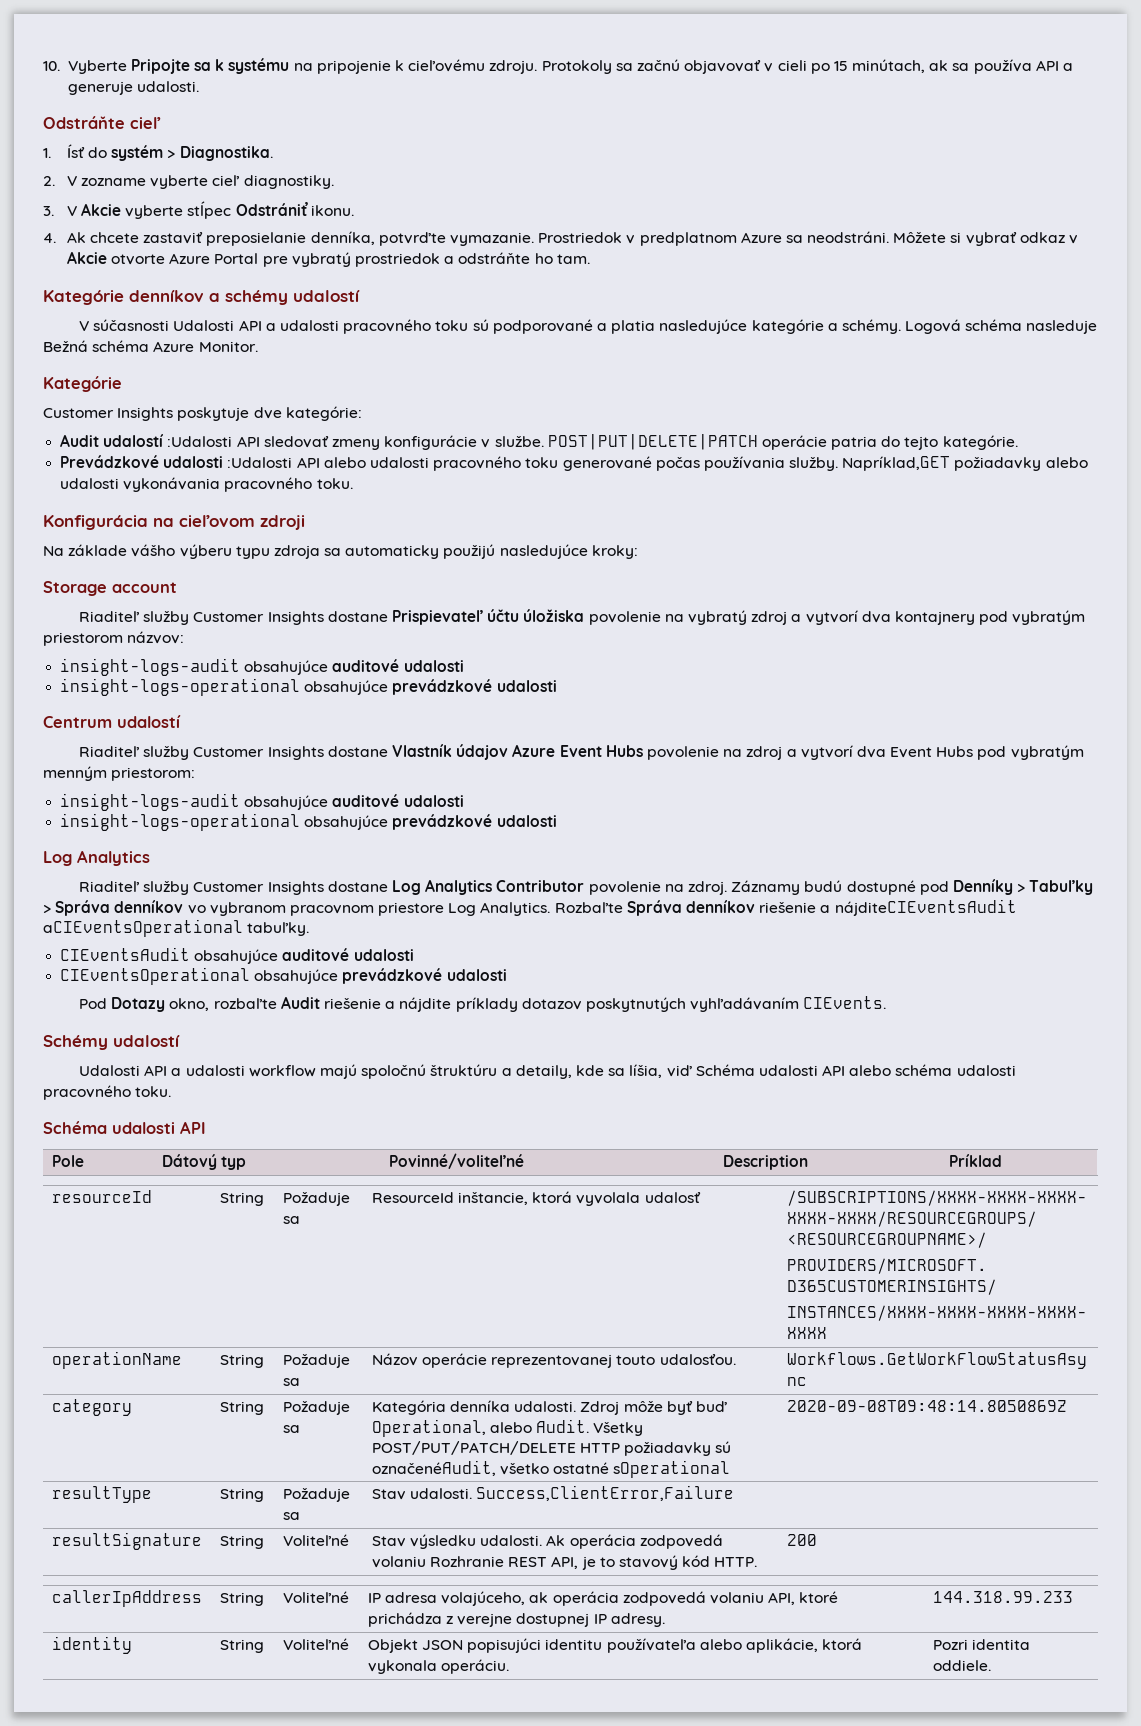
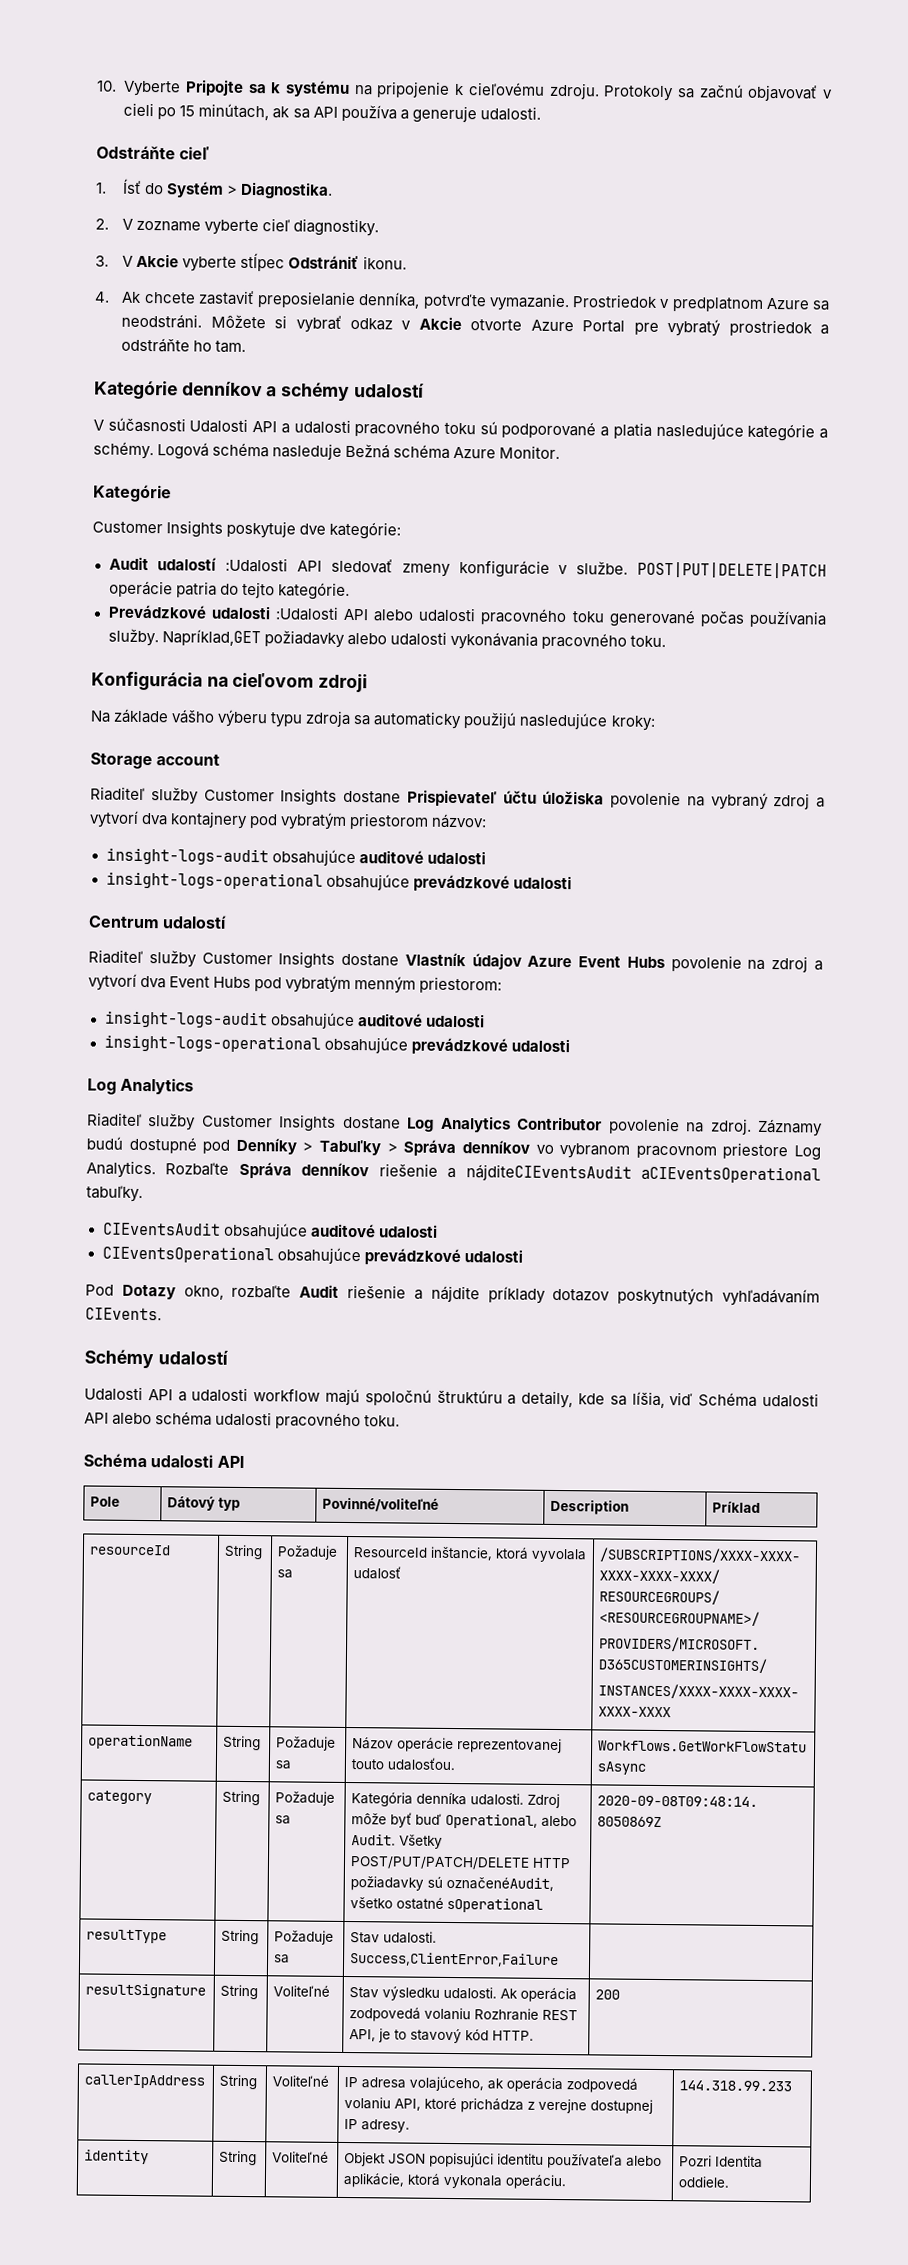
- Protokoly sa začnú objavovať v cieli po 15 minútach, ak sa používa API a generuje udalosti.
+ Protokoly sa začnú objavovať v cieli po 15 minútach, ak sa API používa a generuje udalosti.
- 1. Ísť do systém > Diagnostika.
+ 1. Ísť do Systém > Diagnostika.
- Riaditeľ služby Customer Insights dostane Prispievateľ účtu úložiska povolenie na vybratý zdroj a vytvorí dva kontajnery pod vybratým priestorom názvov:
+ Riaditeľ služby Customer Insights dostane Prispievateľ účtu úložiska povolenie na vybraný zdroj a vytvorí dva kontajnery pod vybratým priestorom názvov:
- identity | String | Voliteľné | Objekt JSON popisujúci identitu používateľa alebo aplikácie, ktorá vykonala operáciu. | Pozri identita oddiele.
+ identity | String | Voliteľné | Objekt JSON popisujúci identitu používateľa alebo aplikácie, ktorá vykonala operáciu. | Pozri Identita oddiele.

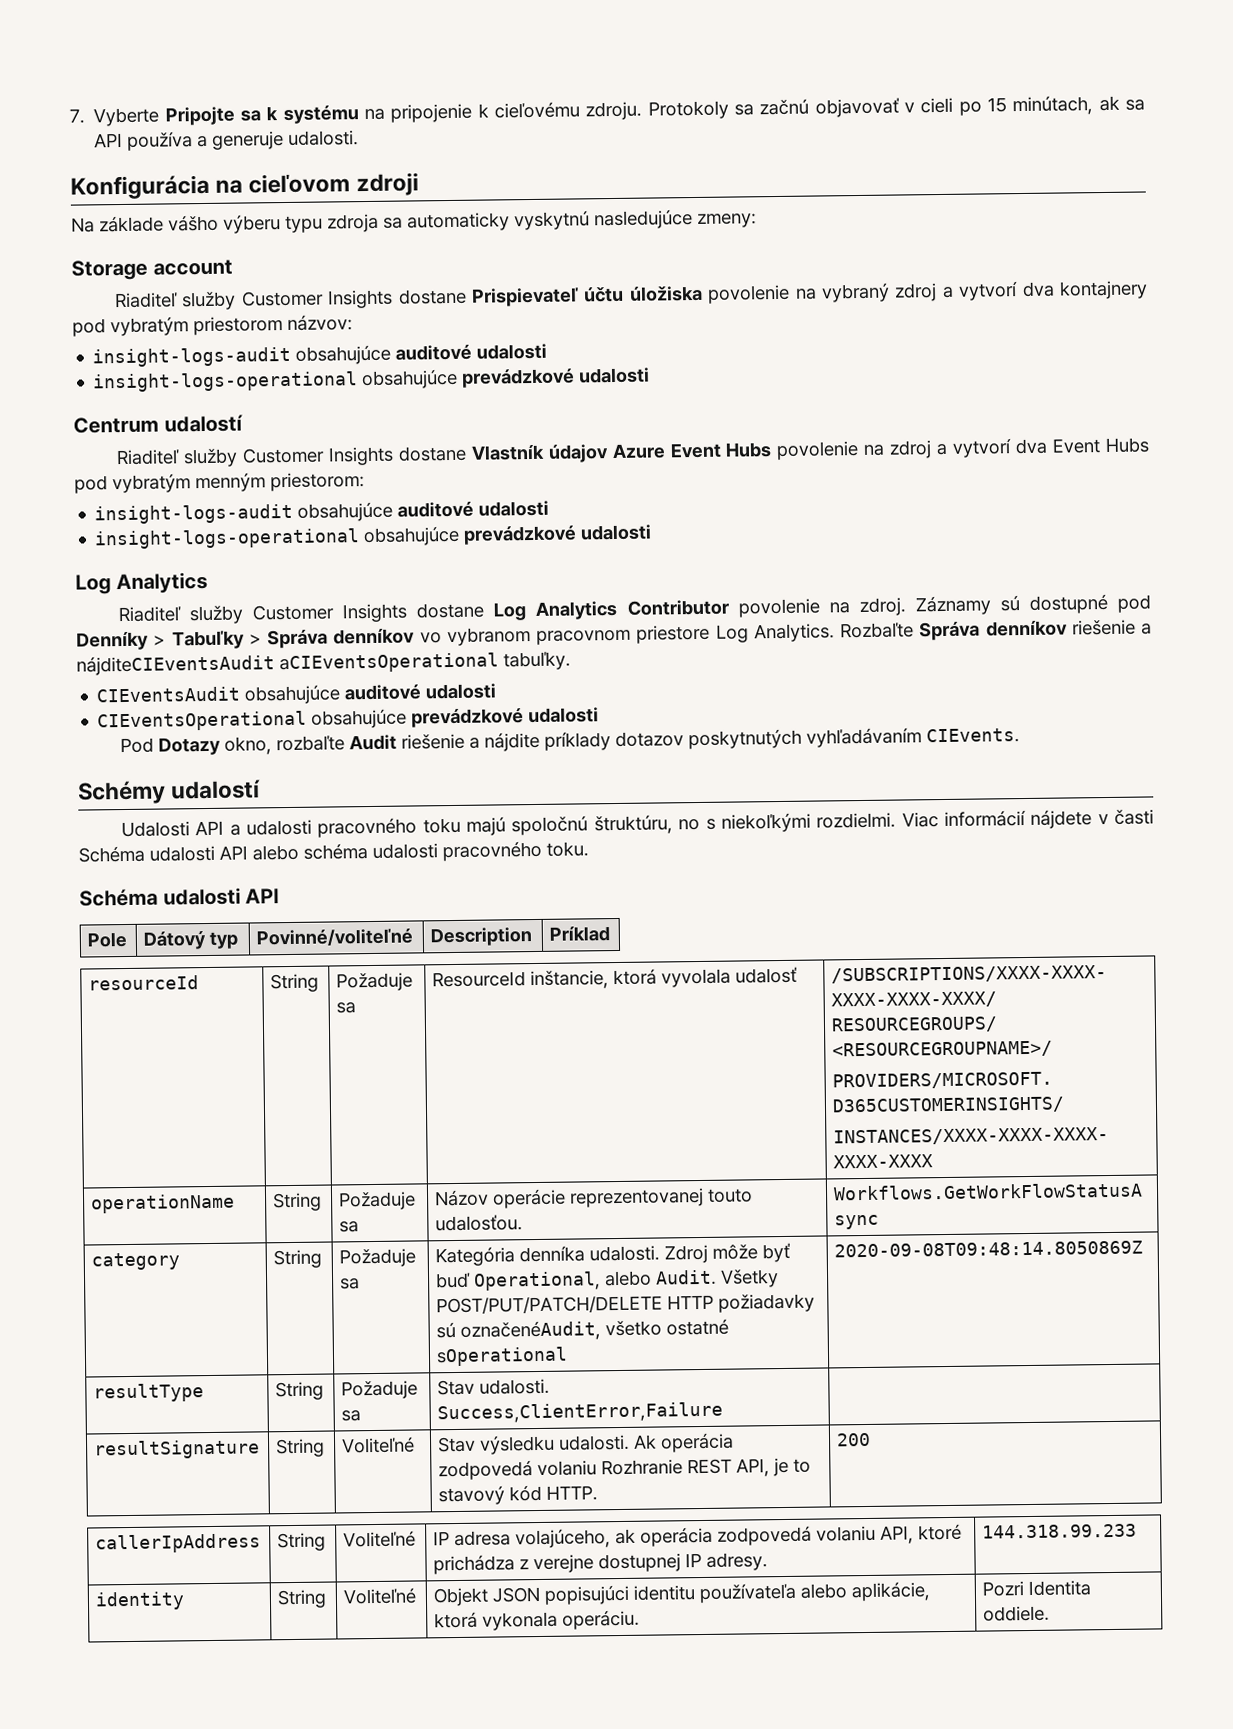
- 10. Vyberte Pripojte sa k systému na pripojenie k cieľovému zdroju.
+ 7. Vyberte Pripojte sa k systému na pripojenie k cieľovému zdroju.
- Odstráňte cieľ
- 1. Ísť do Systém > Diagnostika.
- 2. V zozname vyberte cieľ diagnostiky.
- 3. V Akcie vyberte stĺpec Odstrániť ikonu.
- 4. Ak chcete zastaviť preposielanie denníka, potvrďte vymazanie. Prostriedok v predplatnom Azure sa neodstráni. Môžete si vybrať odkaz v Akcie otvorte Azure Portal pre vybratý prostriedok a odstráňte ho tam.
- Kategórie denníkov a schémy udalostí
- V súčasnosti Udalosti API a udalosti pracovného toku sú podporované a platia nasledujúce kategórie a schémy. Logová schéma nasleduje Bežná schéma Azure Monitor.
- Kategórie
- Customer Insights poskytuje dve kategórie:
- Audit udalostí :Udalosti API sledovať zmeny konfigurácie v službe. POST|PUT|DELETE|PATCH operácie patria do tejto kategórie.
- Prevádzkové udalosti :Udalosti API alebo udalosti pracovného toku generované počas používania služby. Napríklad,GET požiadavky alebo udalosti vykonávania pracovného toku.
- Na základe vášho výberu typu zdroja sa automaticky použijú nasledujúce kroky:
+ Na základe vášho výberu typu zdroja sa automaticky vyskytnú nasledujúce zmeny:
- Záznamy budú dostupné pod Denníky > Tabuľky > Správa denníkov vo vybranom pracovnom priestore Log Analytics.
+ Záznamy sú dostupné pod Denníky > Tabuľky > Správa denníkov vo vybranom pracovnom priestore Log Analytics.
- Udalosti API a udalosti workflow majú spoločnú štruktúru a detaily, kde sa líšia, viď Schéma udalosti API alebo schéma udalosti pracovného toku.
+ Udalosti API a udalosti pracovného toku majú spoločnú štruktúru, no s niekoľkými rozdielmi. Viac informácií nájdete v časti Schéma udalosti API alebo schéma udalosti pracovného toku.

